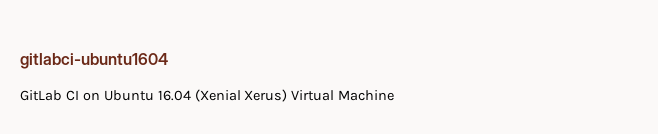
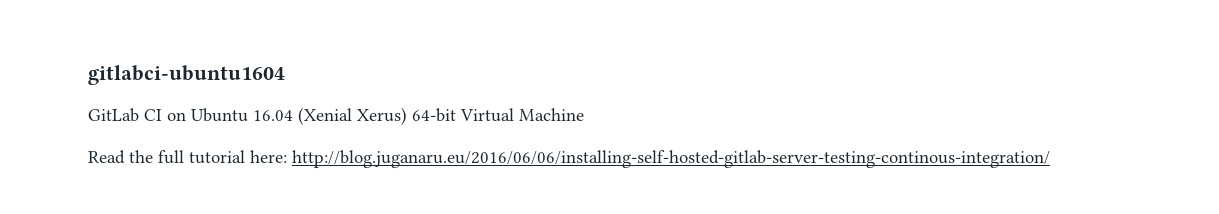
- GitLab CI on Ubuntu 16.04 (Xenial Xerus) Virtual Machine
+ GitLab CI on Ubuntu 16.04 (Xenial Xerus) 64-bit Virtual Machine
+ Read the full tutorial here: http://blog.juganaru.eu/2016/06/06/installing-self-hosted-gitlab-server-testing-continous-integration/

